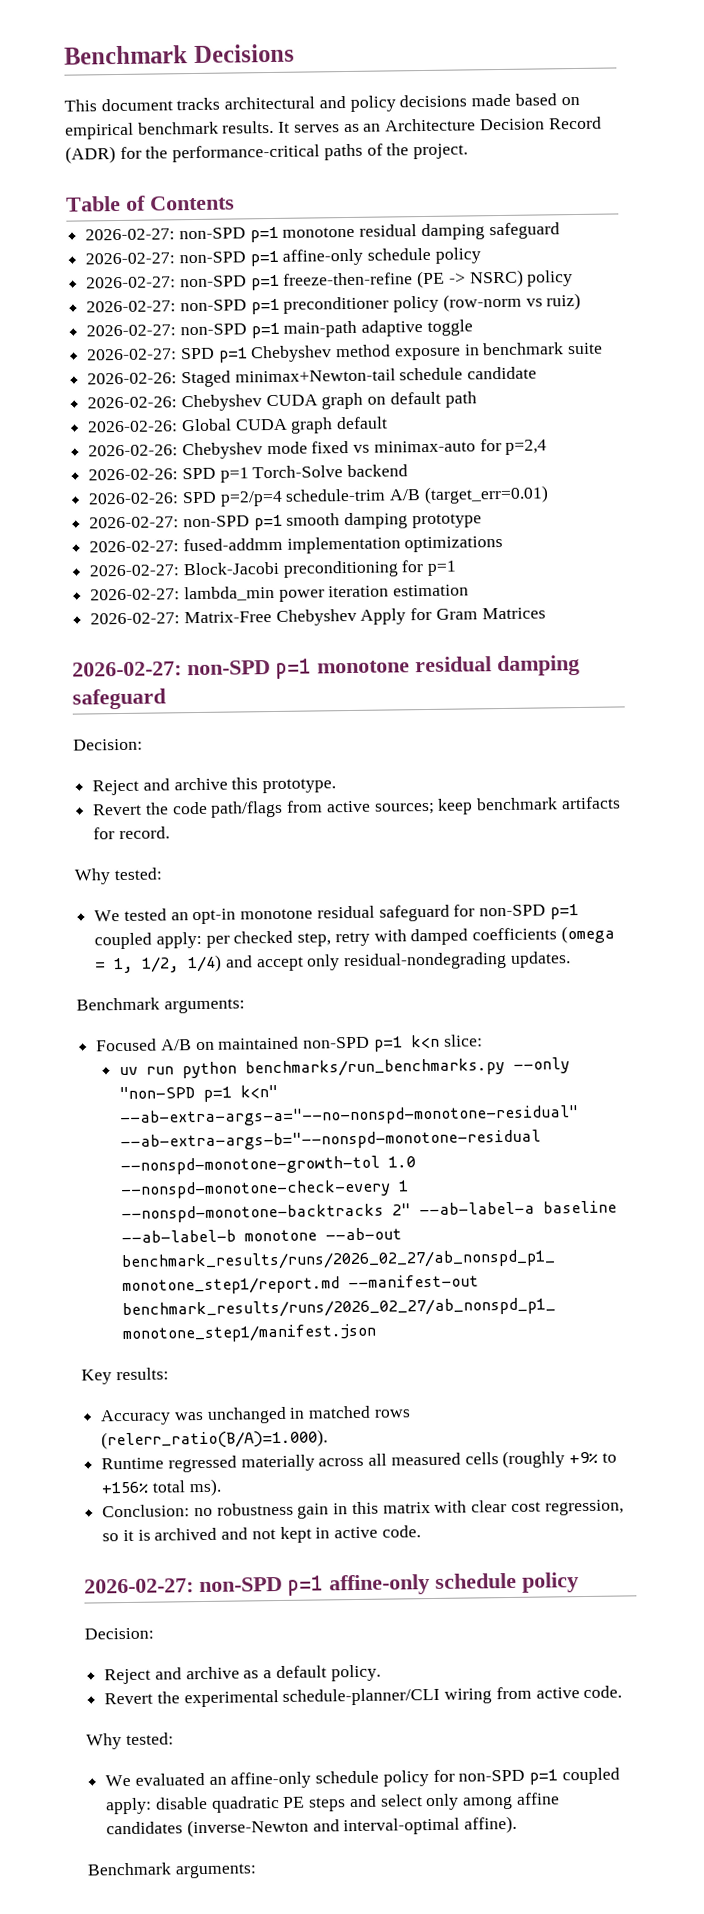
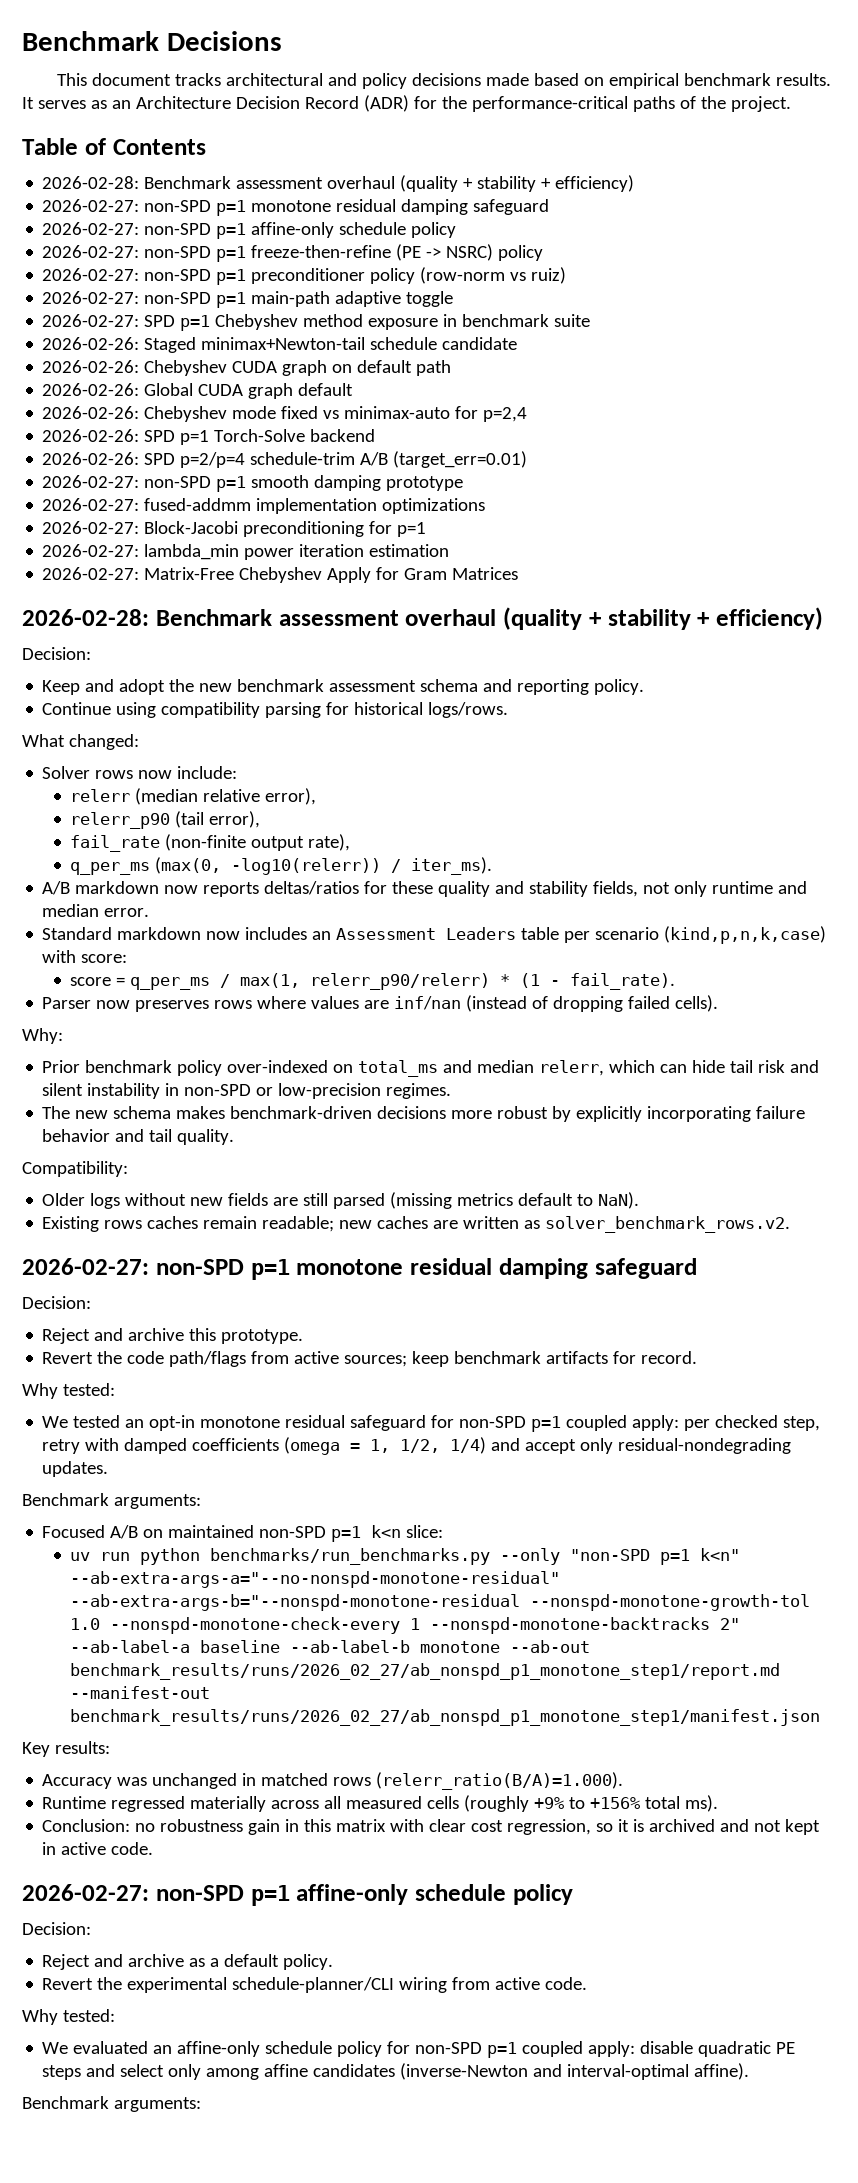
  Table of Contents
+ 2026-02-28: Benchmark assessment overhaul (quality + stability + efficiency)
  2026-02-27: Matrix-Free Chebyshev Apply for Gram Matrices
+ 2026-02-28: Benchmark assessment overhaul (quality + stability + efficiency)
+ Decision:
+ Keep and adopt the new benchmark assessment schema and reporting policy.
+ Continue using compatibility parsing for historical logs/rows.
+ What changed:
+ Solver rows now include:
+ relerr (median relative error),
+ relerr_p90 (tail error),
+ fail_rate (non-finite output rate),
+ q_per_ms (max(0, -log10(relerr)) / iter_ms).
+ A/B markdown now reports deltas/ratios for these quality and stability fields, not only runtime and median error.
+ Standard markdown now includes an Assessment Leaders table per scenario (kind,p,n,k,case) with score:
+ score = q_per_ms / max(1, relerr_p90/relerr) * (1 - fail_rate).
+ Parser now preserves rows where values are inf/nan (instead of dropping failed cells).
+ Why:
+ Prior benchmark policy over-indexed on total_ms and median relerr, which can hide tail risk and silent instability in non-SPD or low-precision regimes.
+ The new schema makes benchmark-driven decisions more robust by explicitly incorporating failure behavior and tail quality.
+ Compatibility:
+ Older logs without new fields are still parsed (missing metrics default to NaN).
+ Existing rows caches remain readable; new caches are written as solver_benchmark_rows.v2.

